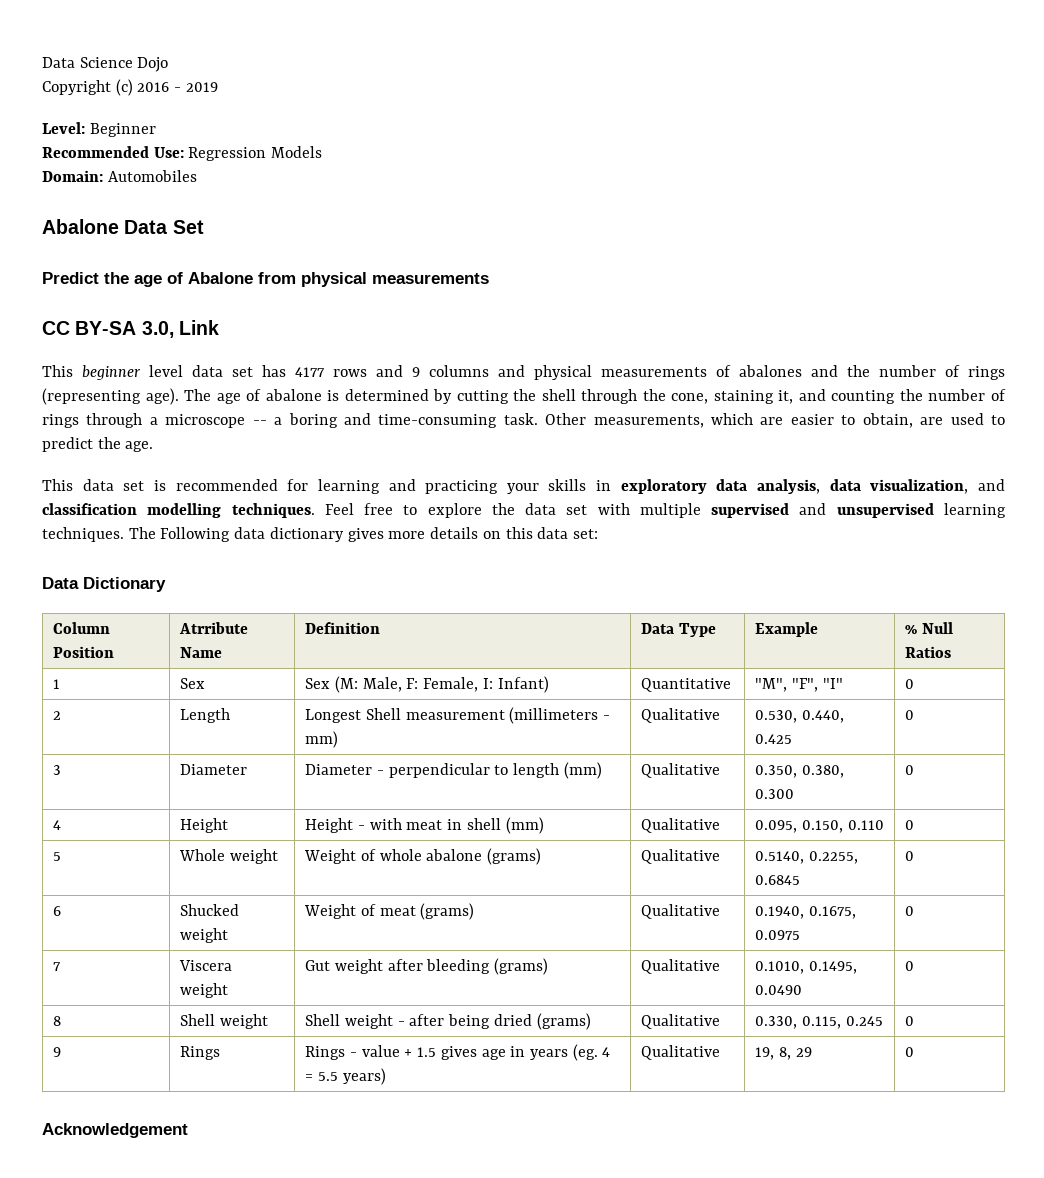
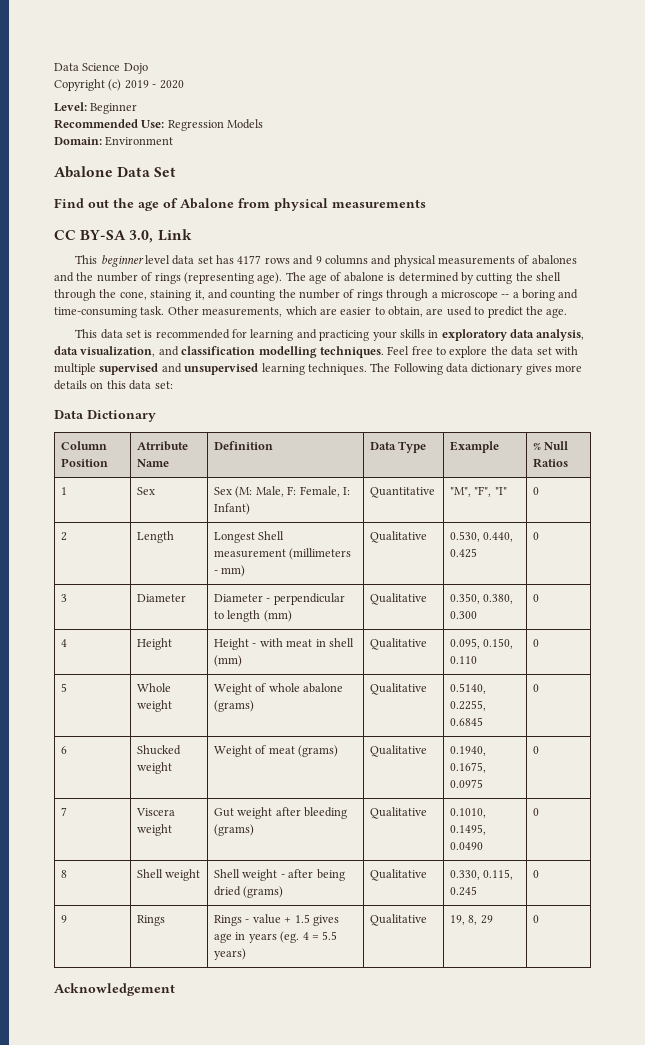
- Copyright (c) 2016 - 2019
+ Copyright (c) 2019 - 2020
- Domain: Automobiles
+ Domain: Environment
- Predict the age of Abalone from physical measurements
+ Find out the age of Abalone from physical measurements

